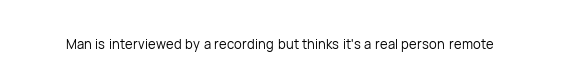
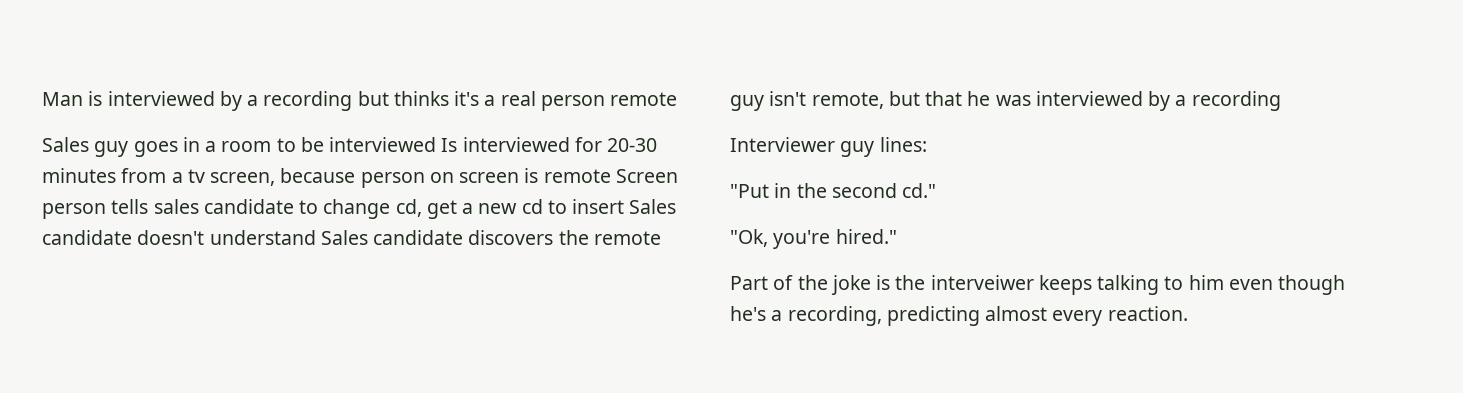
+ Sales guy goes in a room to be interviewed Is interviewed for 20-30 minutes from a tv screen, because person on screen is remote Screen person tells sales candidate to change cd, get a new cd to insert Sales candidate doesn't understand Sales candidate discovers the remote guy isn't remote, but that he was interviewed by a recording
+ Interviewer guy lines:
+ "Put in the second cd."
+ "Ok, you're hired."
+ Part of the joke is the interveiwer keeps talking to him even though he's a recording, predicting almost every reaction.

